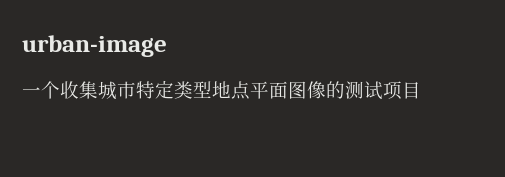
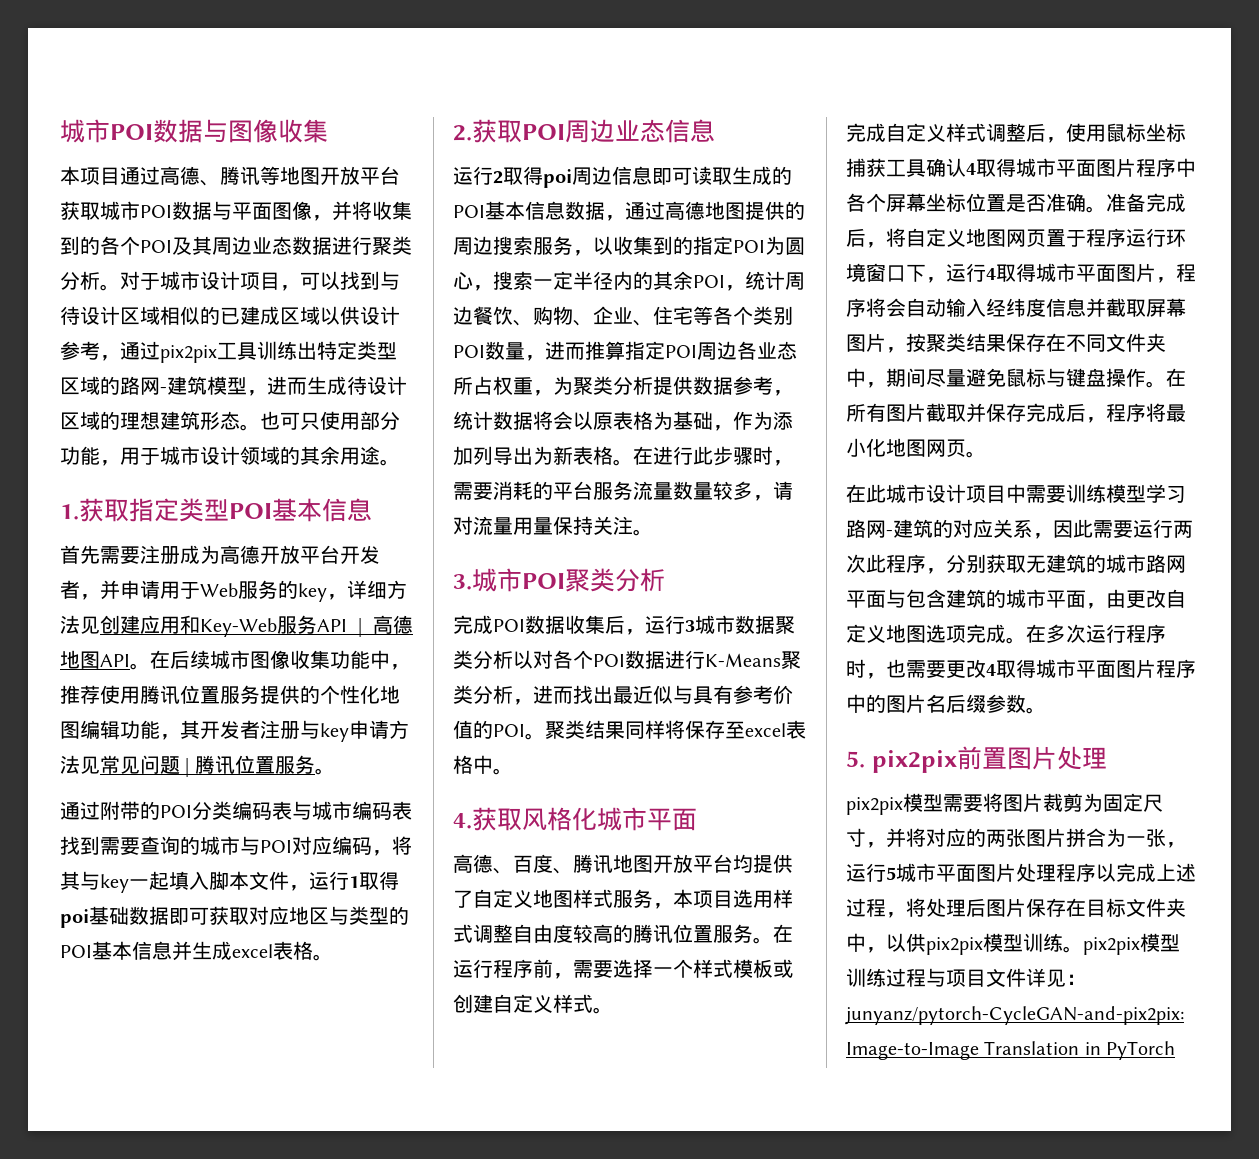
- urban-image
- 一个收集城市特定类型地点平面图像的测试项目
+ 城市POI数据与图像收集
+ 本项目通过高德、腾讯等地图开放平台获取城市POI数据与平面图像，并将收集到的各个POI及其周边业态数据进行聚类分析。对于城市设计项目，可以找到与待设计区域相似的已建成区域以供设计参考，通过pix2pix工具训练出特定类型区域的路网-建筑模型，进而生成待设计区域的理想建筑形态。也可只使用部分功能，用于城市设计领域的其余用途。
+ 1.获取指定类型POI基本信息
+ 首先需要注册成为高德开放平台开发者，并申请用于Web服务的key，详细方法见创建应用和Key-Web服务API | 高德地图API。在后续城市图像收集功能中，推荐使用腾讯位置服务提供的个性化地图编辑功能，其开发者注册与key申请方法见常见问题 | 腾讯位置服务。
+ 通过附带的POI分类编码表与城市编码表找到需要查询的城市与POI对应编码，将其与key一起填入脚本文件，运行1取得poi基础数据即可获取对应地区与类型的POI基本信息并生成excel表格。
+ 2.获取POI周边业态信息
+ 运行2取得poi周边信息即可读取生成的POI基本信息数据，通过高德地图提供的周边搜索服务，以收集到的指定POI为圆心，搜索一定半径内的其余POI，统计周边餐饮、购物、企业、住宅等各个类别POI数量，进而推算指定POI周边各业态所占权重，为聚类分析提供数据参考，统计数据将会以原表格为基础，作为添加列导出为新表格。在进行此步骤时，需要消耗的平台服务流量数量较多，请对流量用量保持关注。
+ 3.城市POI聚类分析
+ 完成POI数据收集后，运行3城市数据聚类分析以对各个POI数据进行K-Means聚类分析，进而找出最近似与具有参考价值的POI。聚类结果同样将保存至excel表格中。
+ 4.获取风格化城市平面
+ 高德、百度、腾讯地图开放平台均提供了自定义地图样式服务，本项目选用样式调整自由度较高的腾讯位置服务。在运行程序前，需要选择一个样式模板或创建自定义样式。
+ 完成自定义样式调整后，使用鼠标坐标捕获工具确认4取得城市平面图片程序中各个屏幕坐标位置是否准确。准备完成后，将自定义地图网页置于程序运行环境窗口下，运行4取得城市平面图片，程序将会自动输入经纬度信息并截取屏幕图片，按聚类结果保存在不同文件夹中，期间尽量避免鼠标与键盘操作。在所有图片截取并保存完成后，程序将最小化地图网页。
+ 在此城市设计项目中需要训练模型学习路网-建筑的对应关系，因此需要运行两次此程序，分别获取无建筑的城市路网平面与包含建筑的城市平面，由更改自定义地图选项完成。在多次运行程序时，也需要更改4取得城市平面图片程序中的图片名后缀参数。
+ 5. pix2pix前置图片处理
+ pix2pix模型需要将图片裁剪为固定尺寸，并将对应的两张图片拼合为一张，运行5城市平面图片处理程序以完成上述过程，将处理后图片保存在目标文件夹中，以供pix2pix模型训练。pix2pix模型训练过程与项目文件详见：junyanz/pytorch-CycleGAN-and-pix2pix: Image-to-Image Translation in PyTorch

